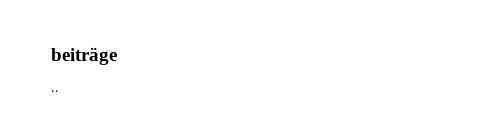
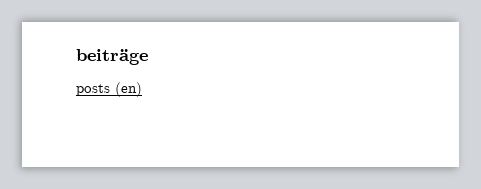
- ..
+ posts (en)

